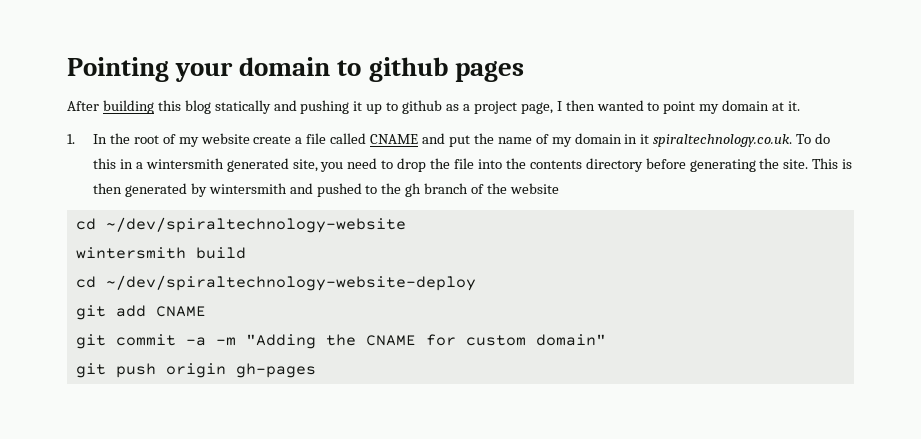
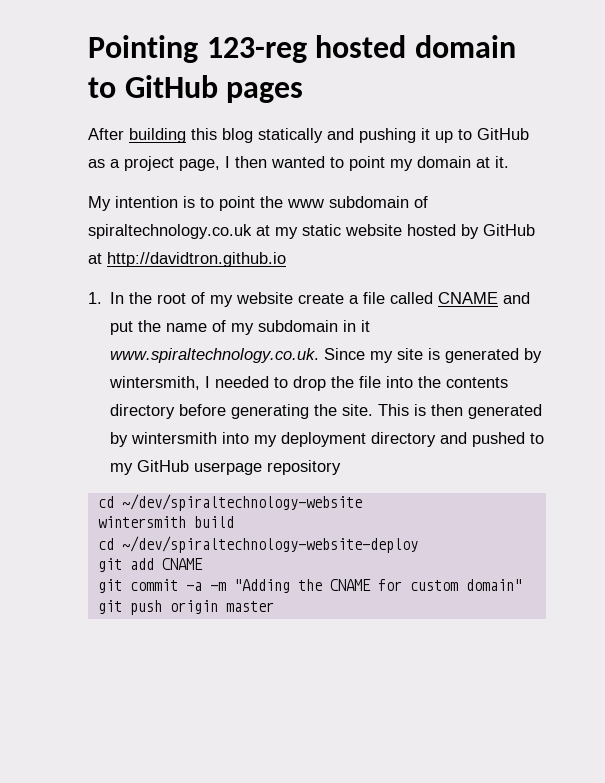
- Pointing your domain to github pages
+ Pointing 123-reg hosted domain to GitHub pages
- After building this blog statically and pushing it up to github as a project page, I then wanted to point my domain at it.
+ After building this blog statically and pushing it up to GitHub as a project page, I then wanted to point my domain at it.
+ My intention is to point the www subdomain of spiraltechnology.co.uk at my static website hosted by GitHub at http://davidtron.github.io
- 1. In the root of my website create a file called CNAME and put the name of my domain in it spiraltechnology.co.uk. To do this in a wintersmith generated site, you need to drop the file into the contents directory before generating the site.
+ 1. In the root of my website create a file called CNAME and put the name of my subdomain in it www.spiraltechnology.co.uk. Since my site is generated by wintersmith, I needed to drop the file into the contents directory before generating the site.
- This is then generated by wintersmith and pushed to the gh branch of the website
+ This is then generated by wintersmith into my deployment directory and pushed to my GitHub userpage repository
- git push origin gh-pages
+ git push origin master

